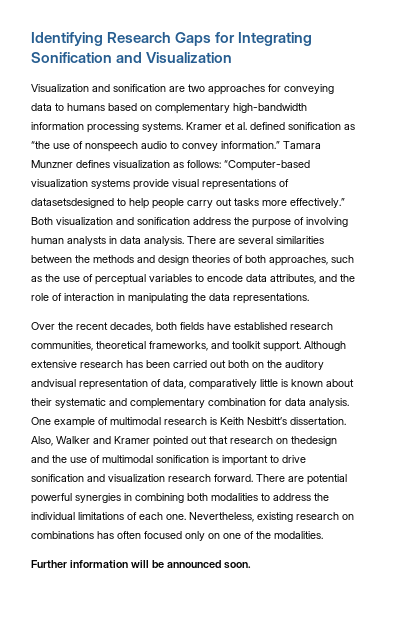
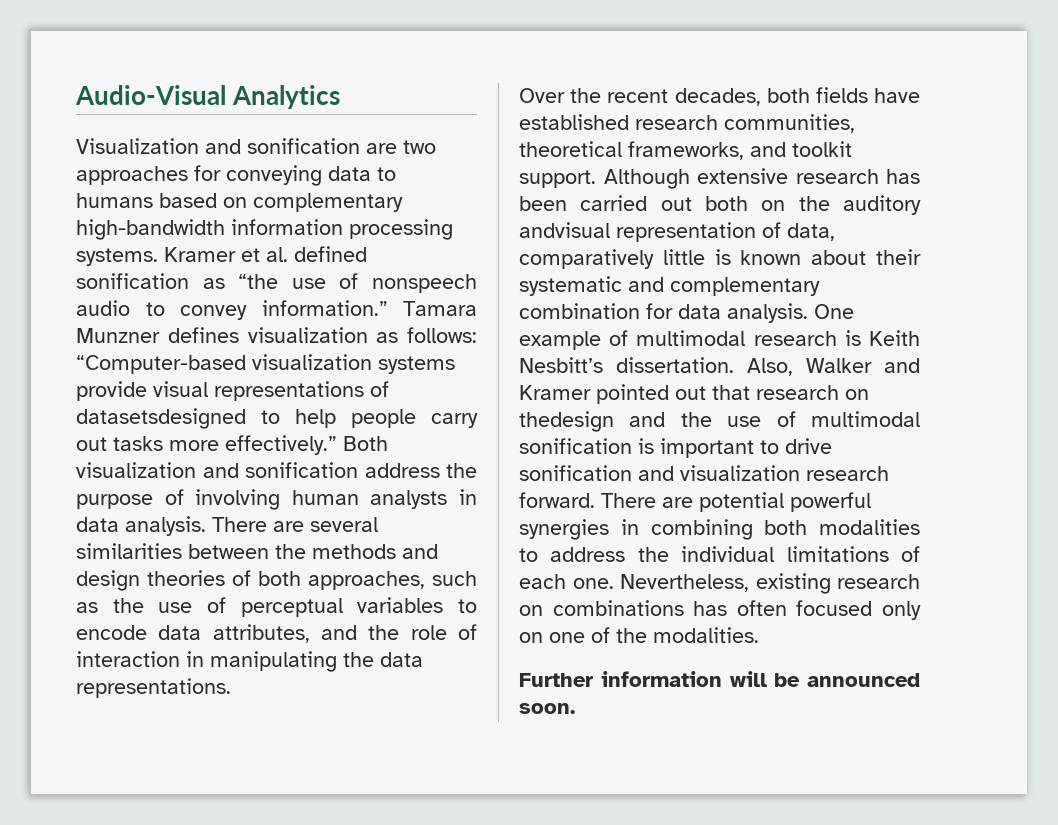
- Identifying Research Gaps for Integrating Sonification and Visualization
+ Audio-Visual Analytics

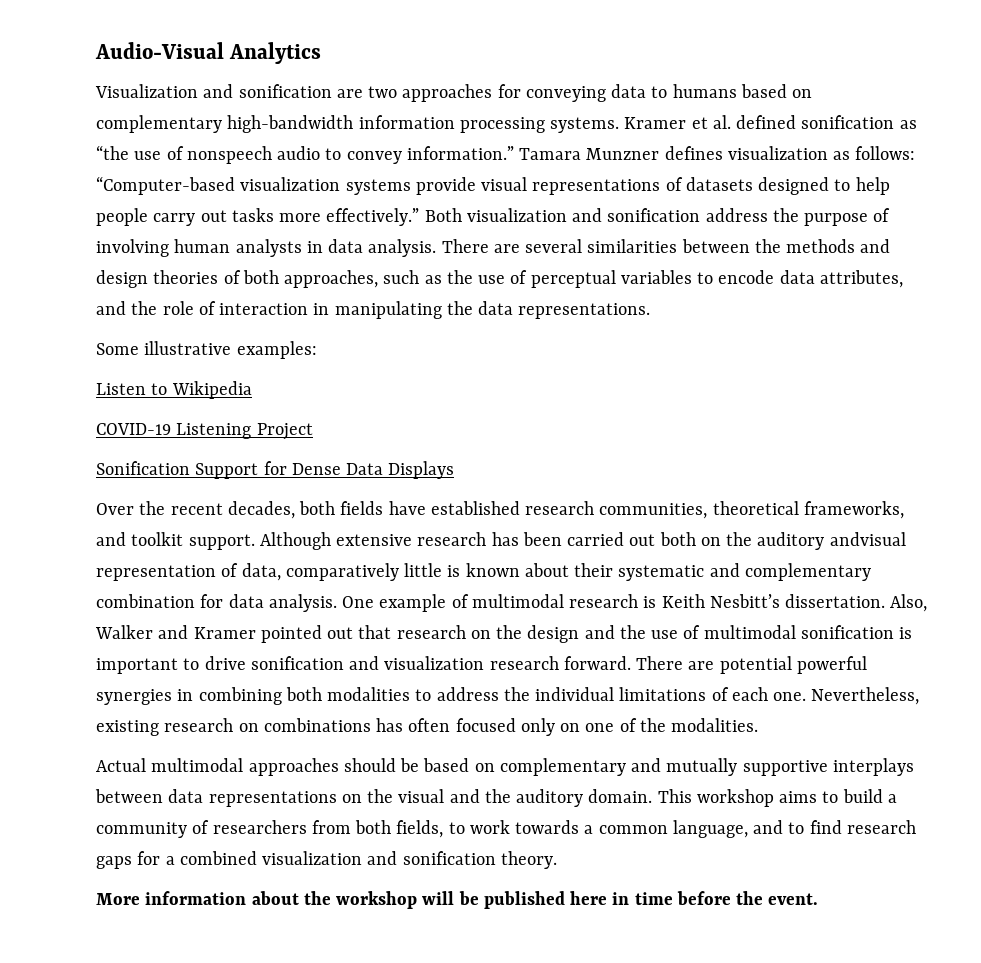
- Tamara Munzner defines visualization as follows: “Computer-based visualization systems provide visual representations of datasetsdesigned to help people carry out tasks more effectively.”
+ Tamara Munzner defines visualization as follows: “Computer-based visualization systems provide visual representations of datasets designed to help people carry out tasks more effectively.”
+ Some illustrative examples:
+ Listen to Wikipedia
+ COVID-19 Listening Project
+ Sonification Support for Dense Data Displays
- Also, Walker and Kramer pointed out that research on thedesign and the use of multimodal sonification is important to drive sonification and visualization research forward.
+ Also, Walker and Kramer pointed out that research on the design and the use of multimodal sonification is important to drive sonification and visualization research forward.
- Further information will be announced soon.
+ Actual multimodal approaches should be based on complementary and mutually supportive interplays between data representations on the visual and the auditory domain. This workshop aims to build a community of researchers from both fields, to work towards a common language, and to find research gaps for a combined visualization and sonification theory.
+ More information about the workshop will be published here in time before the event.

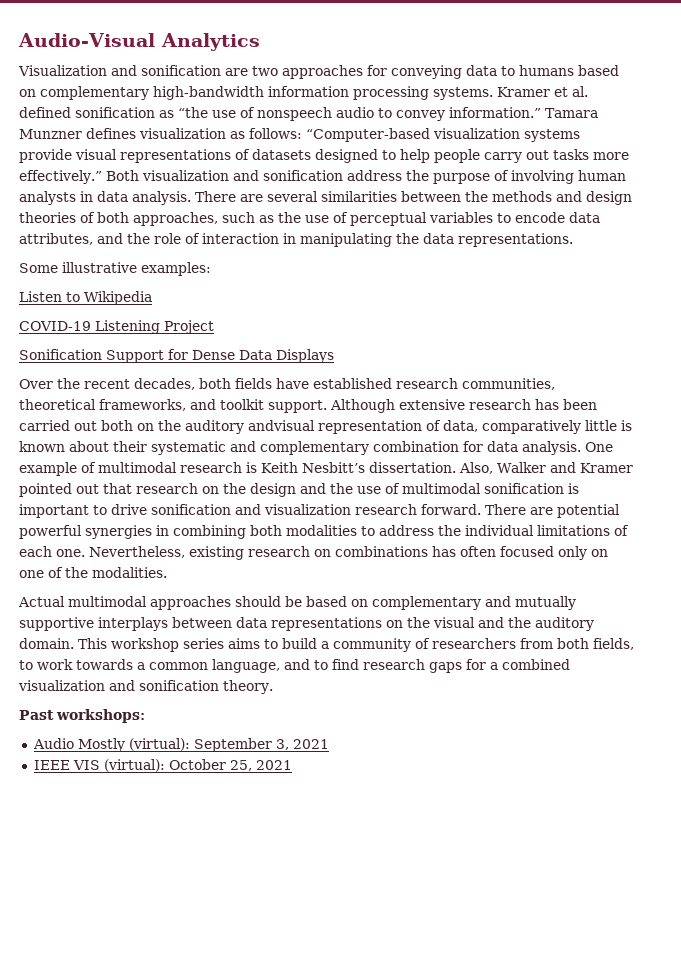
- This workshop aims to build a community of researchers from both fields, to work towards a common language, and to find research gaps for a combined visualization and sonification theory.
+ This workshop series aims to build a community of researchers from both fields, to work towards a common language, and to find research gaps for a combined visualization and sonification theory.
- More information about the workshop will be published here in time before the event.
+ Past workshops:
+ Audio Mostly (virtual): September 3, 2021
+ IEEE VIS (virtual): October 25, 2021

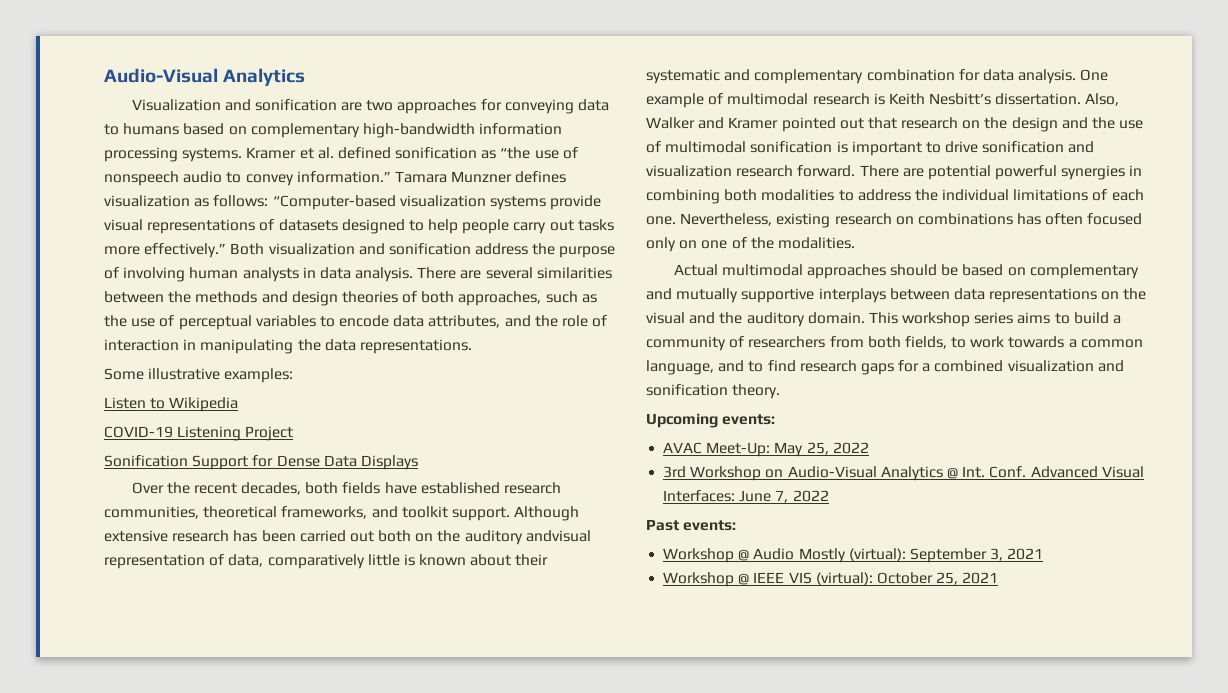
- Past workshops:
- Audio Mostly (virtual): September 3, 2021
+ Upcoming events:
+ AVAC Meet-Up: May 25, 2022
+ 3rd Workshop on Audio-Visual Analytics @ Int. Conf. Advanced Visual Interfaces: June 7, 2022
+ Past events:
+ Workshop @ Audio Mostly (virtual): September 3, 2021
- IEEE VIS (virtual): October 25, 2021
+ Workshop @ IEEE VIS (virtual): October 25, 2021

